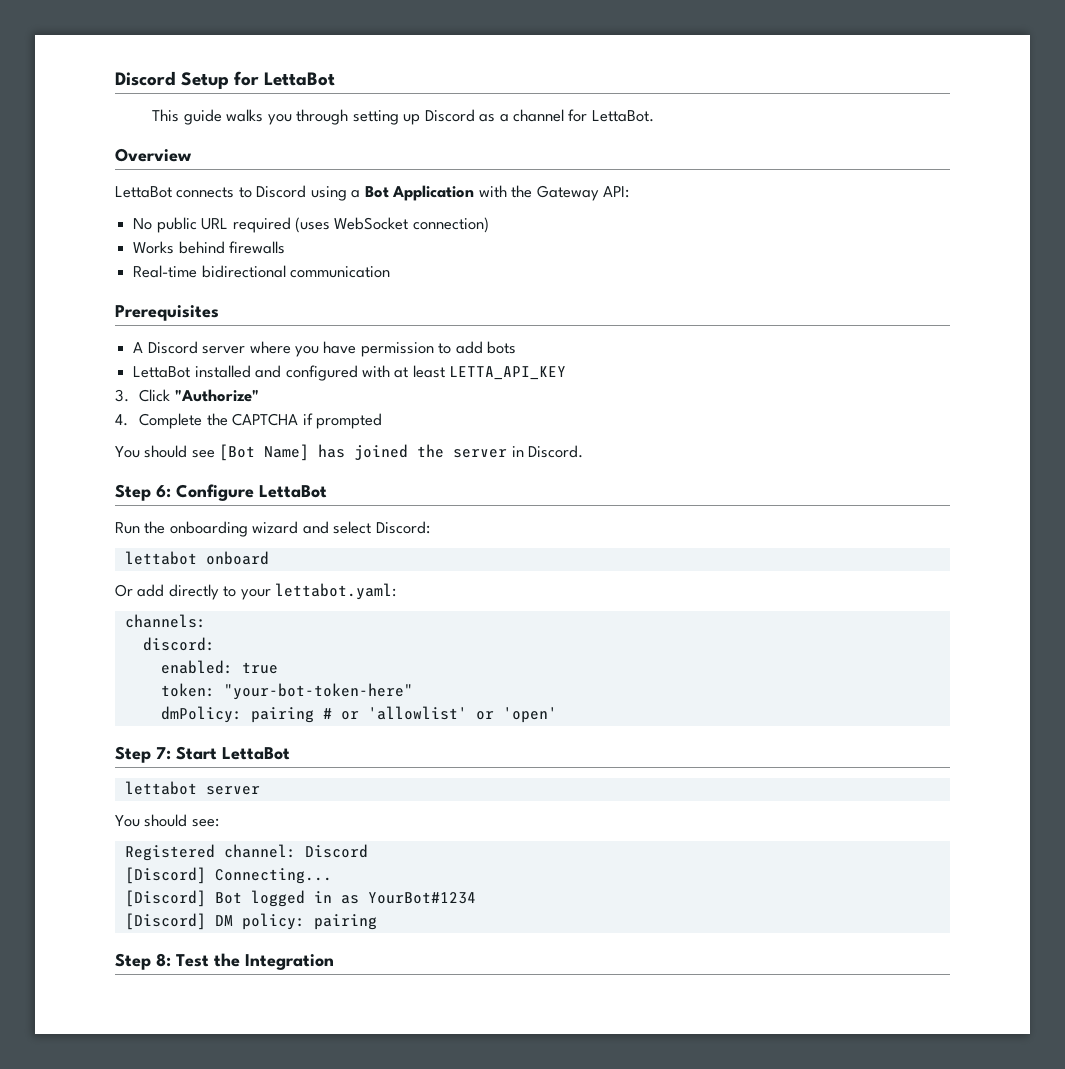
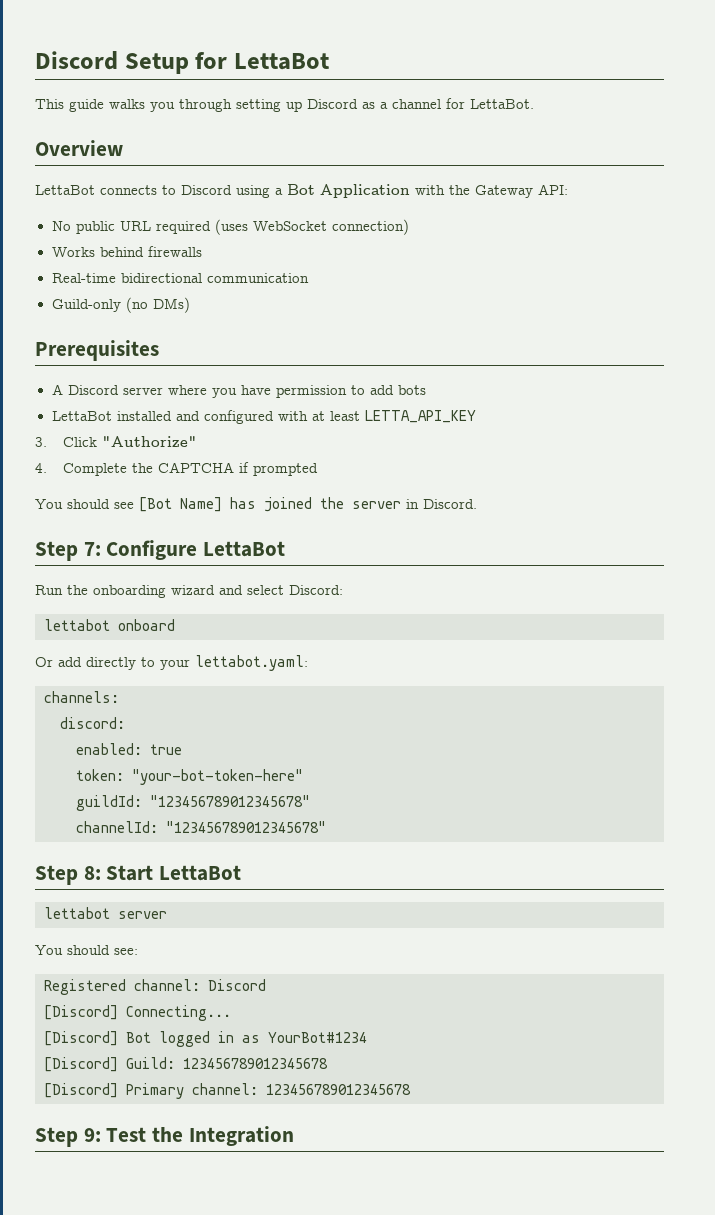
+ Guild-only (no DMs)
- Step 6: Configure LettaBot
+ Step 7: Configure LettaBot
- dmPolicy: pairing # or 'allowlist' or 'open'
- Step 7: Start LettaBot
+ guildId: "123456789012345678"
+ channelId: "123456789012345678"
+ Step 8: Start LettaBot
- [Discord] DM policy: pairing
- Step 8: Test the Integration
+ [Discord] Guild: 123456789012345678
+ [Discord] Primary channel: 123456789012345678
+ Step 9: Test the Integration

